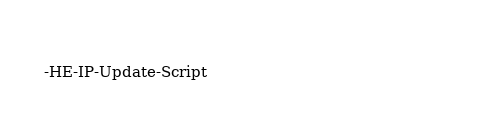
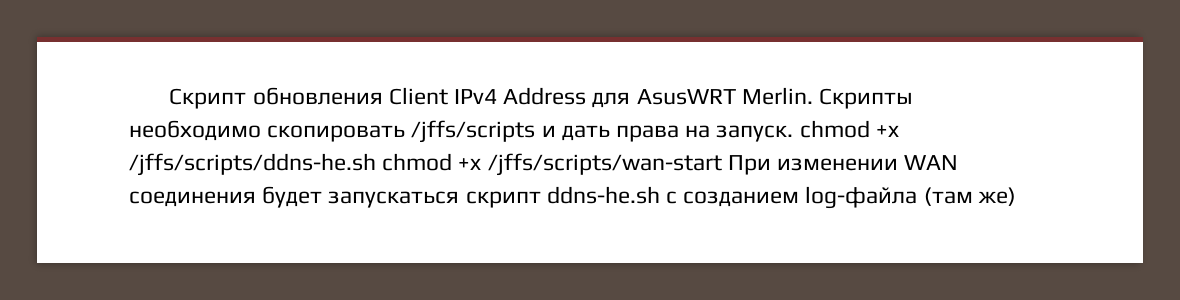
- -HE-IP-Update-Script
+ Скрипт обновления Client IPv4 Address для AsusWRT Merlin. Скрипты необходимо скопировать /jffs/scripts и дать права на запуск. chmod +x /jffs/scripts/ddns-he.sh chmod +x /jffs/scripts/wan-start При изменении WAN соединения будет запускаться скрипт ddns-he.sh с созданием log-файла (там же)

